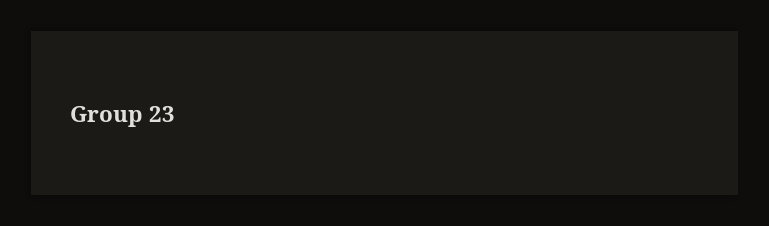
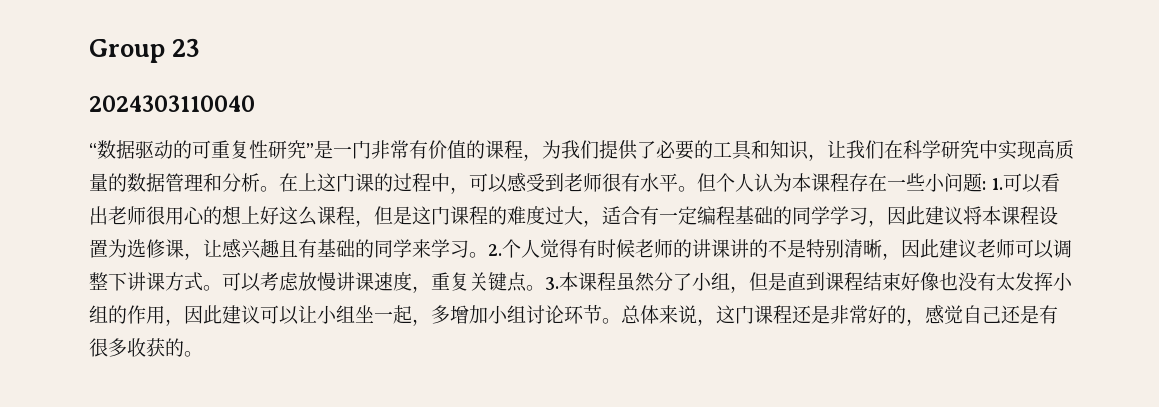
+ 2024303110040
+ “数据驱动的可重复性研究”是一门非常有价值的课程，为我们提供了必要的工具和知识，让我们在科学研究中实现高质量的数据管理和分析。在上这门课的过程中，可以感受到老师很有水平。但个人认为本课程存在一些小问题: 1.可以看出老师很用心的想上好这么课程，但是这门课程的难度过大，适合有一定编程基础的同学学习，因此建议将本课程设置为选修课，让感兴趣且有基础的同学来学习。2.个人觉得有时候老师的讲课讲的不是特别清晰，因此建议老师可以调整下讲课方式。可以考虑放慢讲课速度，重复关键点。3.本课程虽然分了小组，但是直到课程结束好像也没有太发挥小组的作用，因此建议可以让小组坐一起，多增加小组讨论环节。总体来说，这门课程还是非常好的，感觉自己还是有很多收获的。

